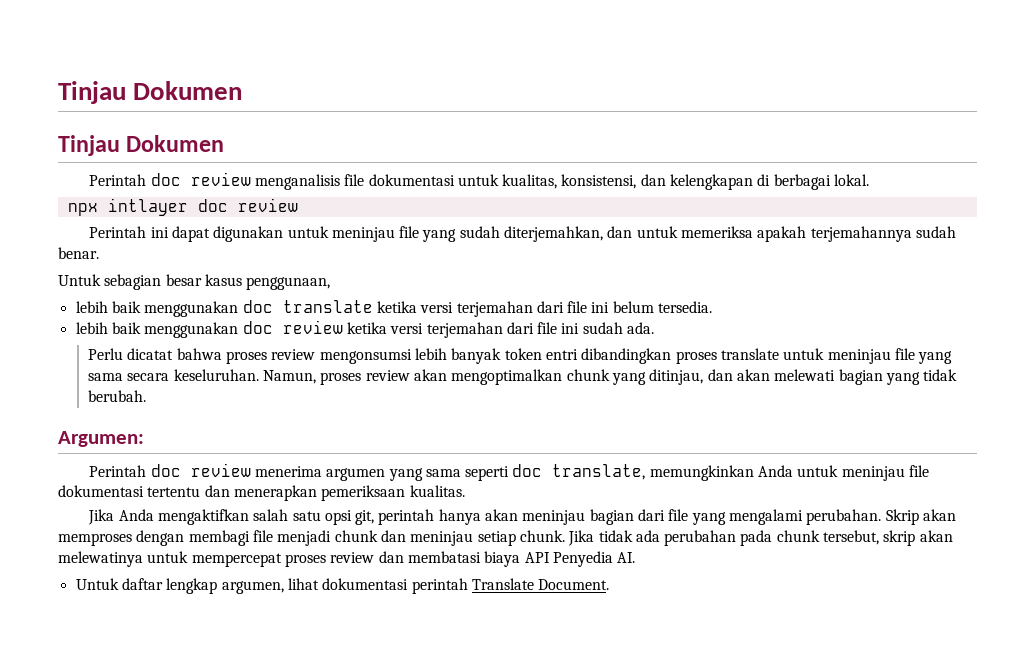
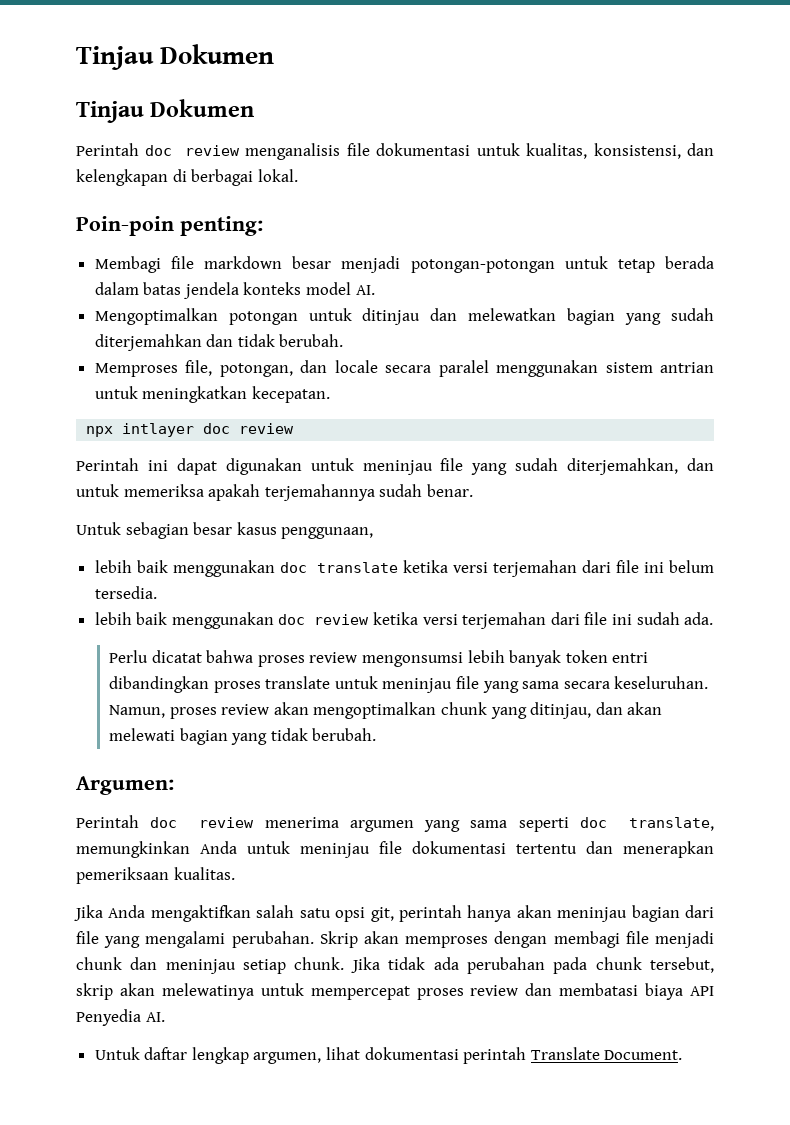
+ Poin-poin penting:
+ Membagi file markdown besar menjadi potongan-potongan untuk tetap berada dalam batas jendela konteks model AI.
+ Mengoptimalkan potongan untuk ditinjau dan melewatkan bagian yang sudah diterjemahkan dan tidak berubah.
+ Memproses file, potongan, dan locale secara paralel menggunakan sistem antrian untuk meningkatkan kecepatan.

